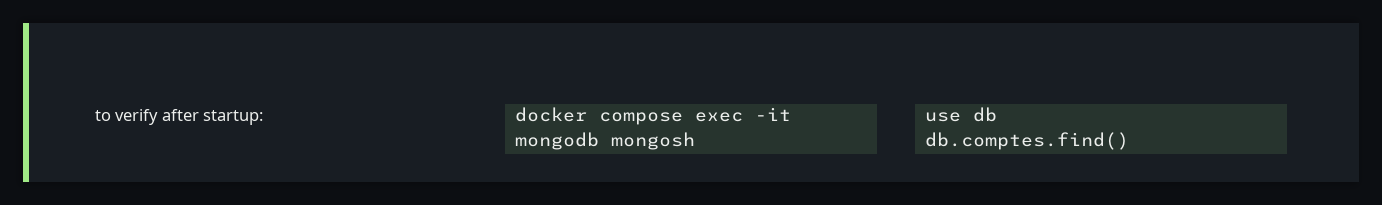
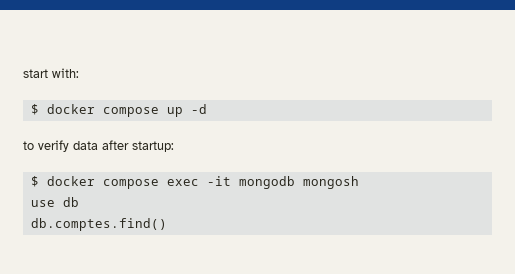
+ start with:
+ $ docker compose up -d
- to verify after startup:
+ to verify data after startup:
- docker compose exec -it mongodb mongosh
+ $ docker compose exec -it mongodb mongosh

